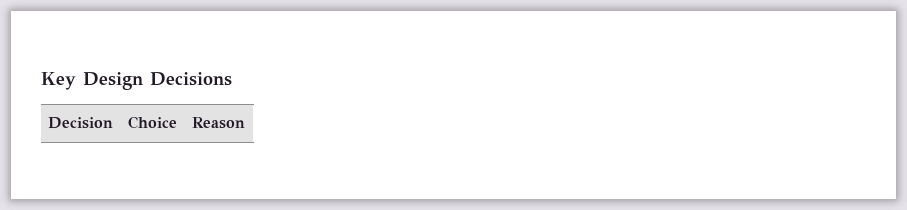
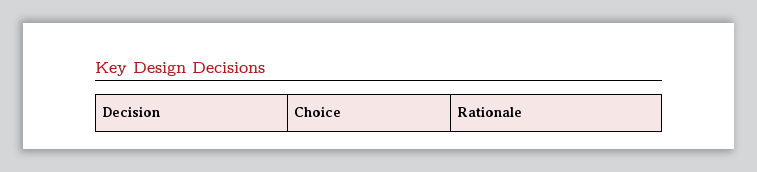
- Decision | Choice | Reason
+ Decision | Choice | Rationale

